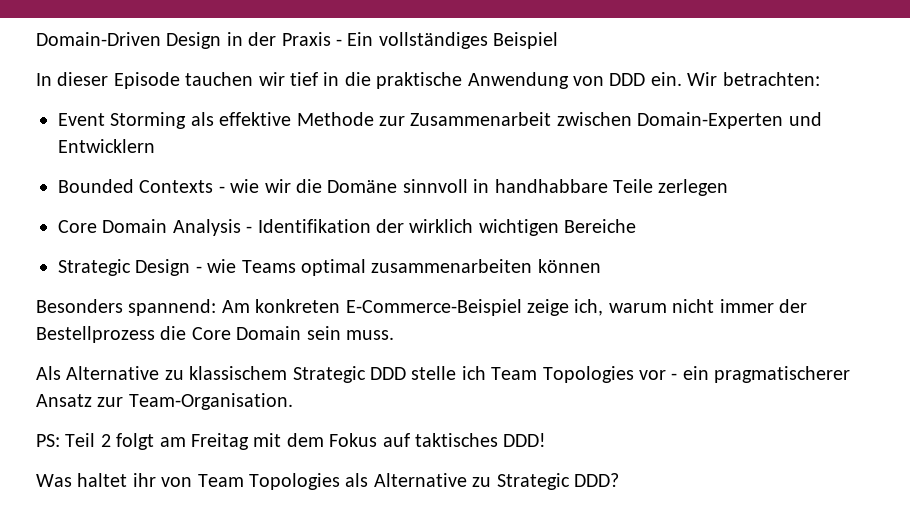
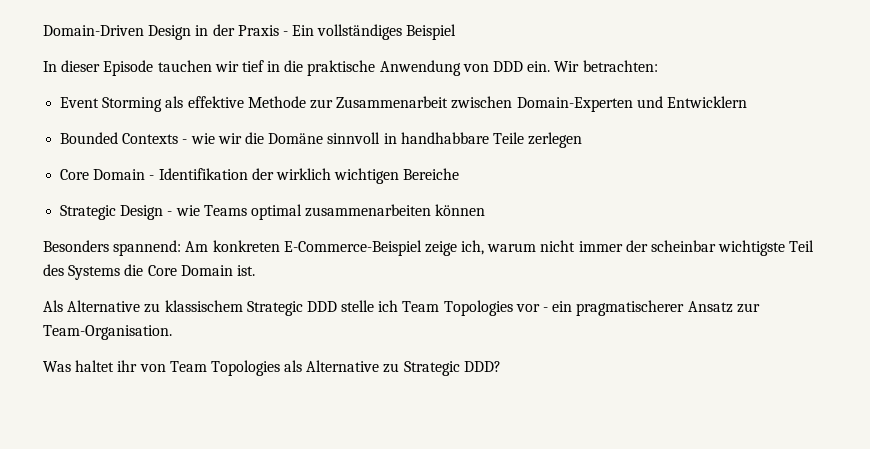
- Core Domain Analysis - Identifikation der wirklich wichtigen Bereiche
+ Core Domain - Identifikation der wirklich wichtigen Bereiche
- Besonders spannend: Am konkreten E-Commerce-Beispiel zeige ich, warum nicht immer der Bestellprozess die Core Domain sein muss.
+ Besonders spannend: Am konkreten E-Commerce-Beispiel zeige ich, warum nicht immer der scheinbar wichtigste Teil des Systems die Core Domain ist.
- PS: Teil 2 folgt am Freitag mit dem Fokus auf taktisches DDD!

